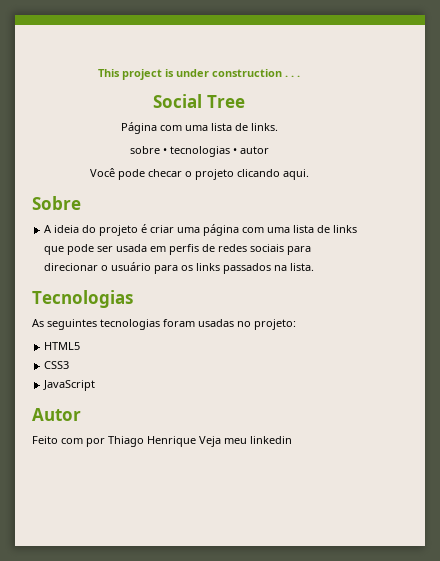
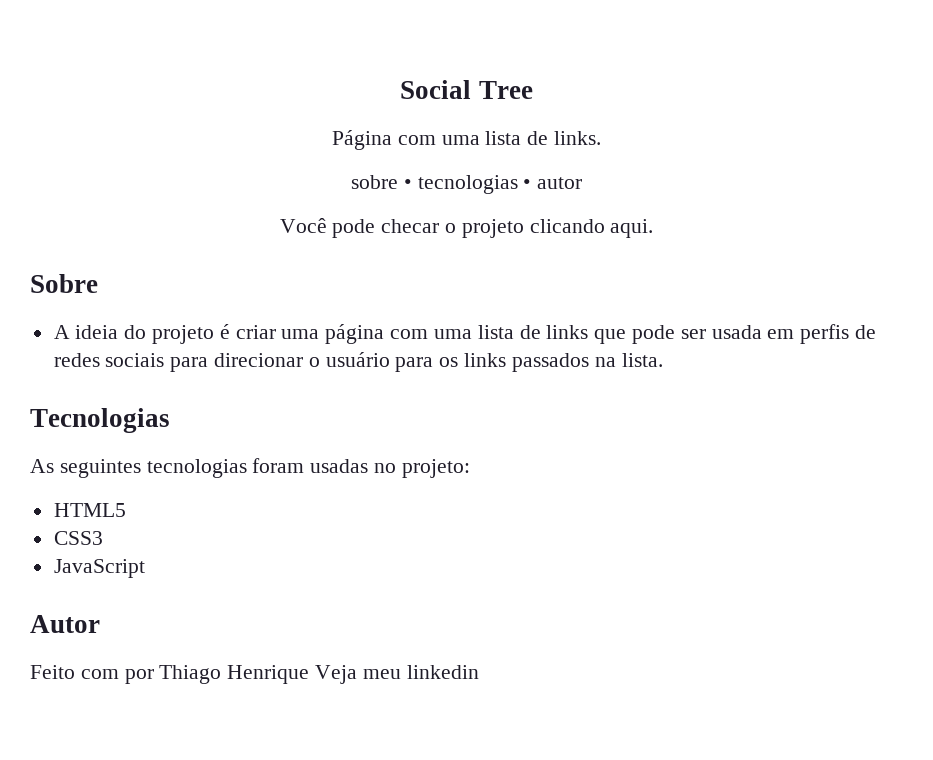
- This project is under construction . . .

